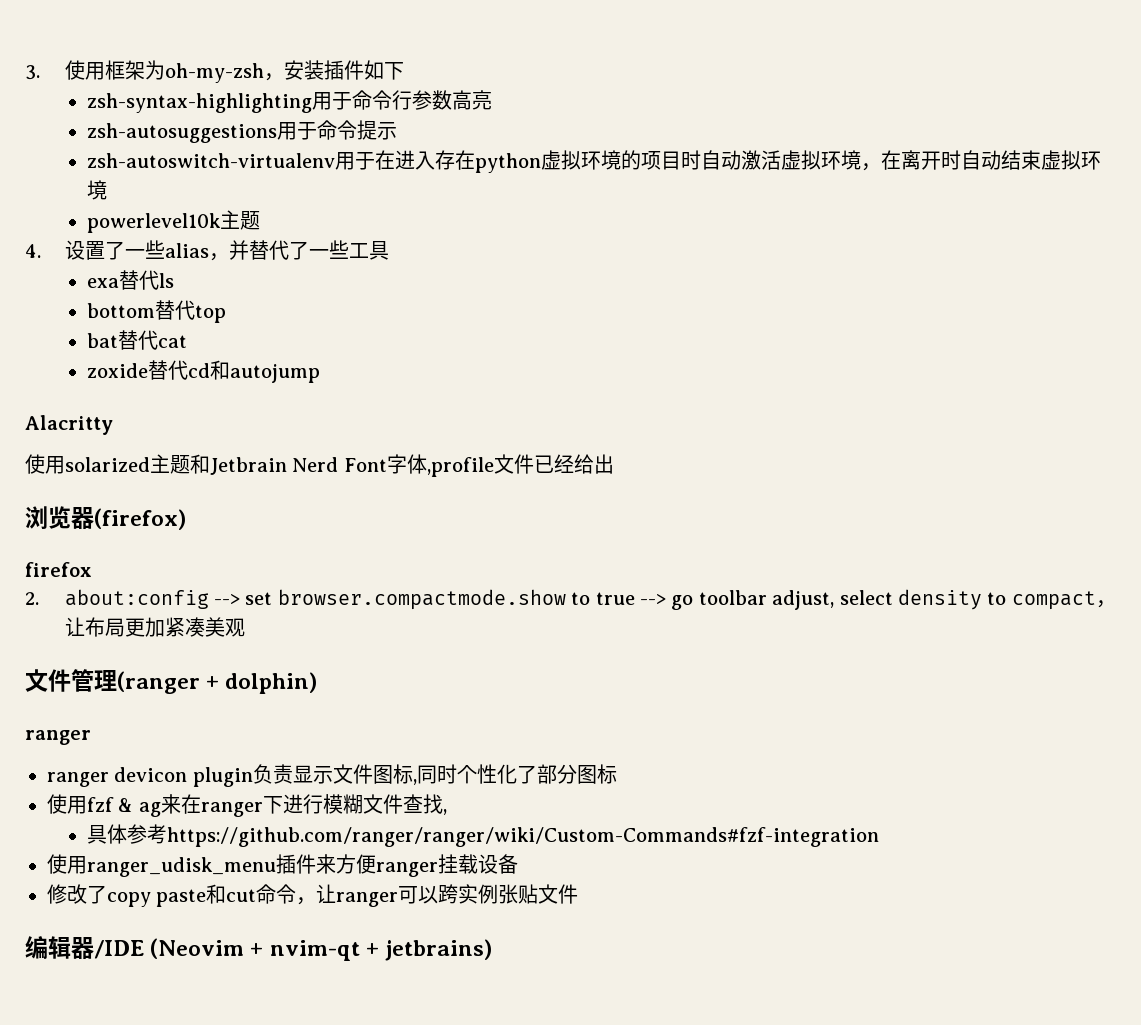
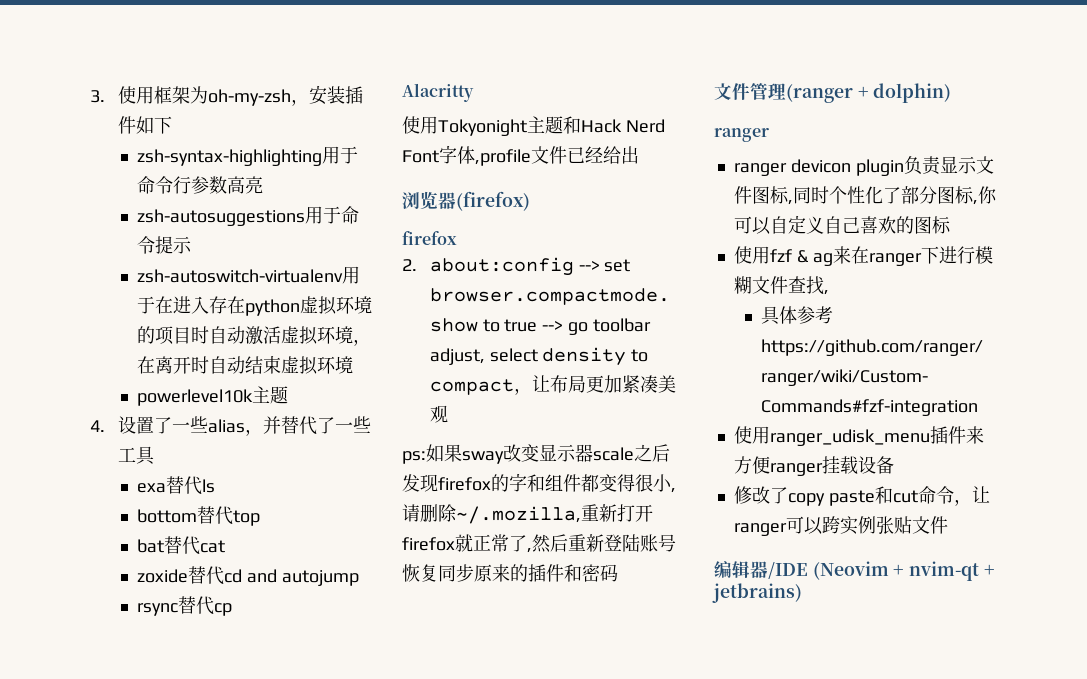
- zoxide替代cd和autojump
+ zoxide替代cd and autojump
+ rsync替代cp
- 使用solarized主题和Jetbrain Nerd Font字体,profile文件已经给出
+ 使用Tokyonight主题和Hack Nerd Font字体,profile文件已经给出
+ ps:如果sway改变显示器scale之后发现firefox的字和组件都变得很小,请删除~/.mozilla,重新打开firefox就正常了,然后重新登陆账号恢复同步原来的插件和密码
- ranger devicon plugin负责显示文件图标,同时个性化了部分图标
+ ranger devicon plugin负责显示文件图标,同时个性化了部分图标,你可以自定义自己喜欢的图标

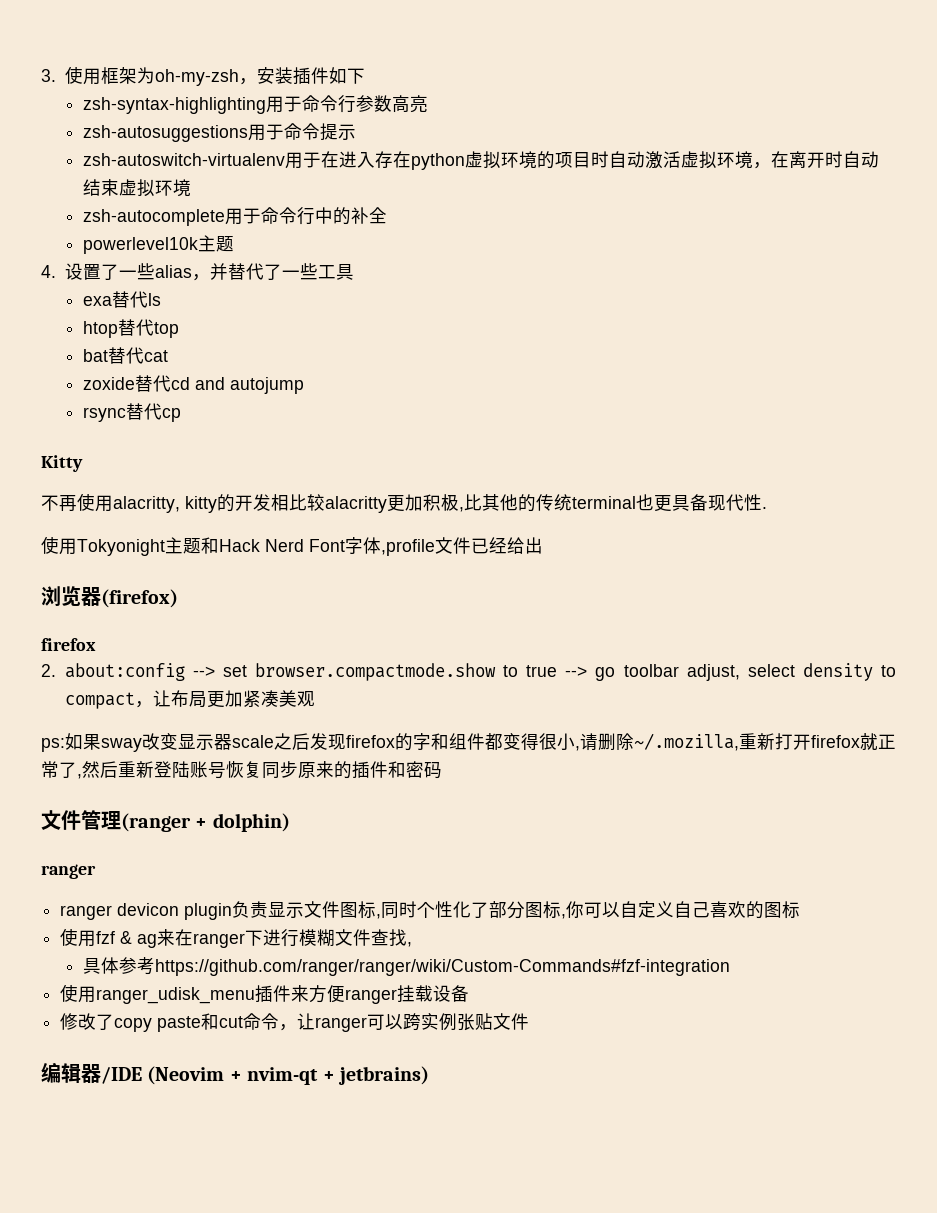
+ zsh-autocomplete用于命令行中的补全
- bottom替代top
+ htop替代top
- Alacritty
+ Kitty
+ 不再使用alacritty, kitty的开发相比较alacritty更加积极,比其他的传统terminal也更具备现代性.

